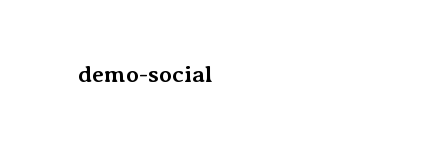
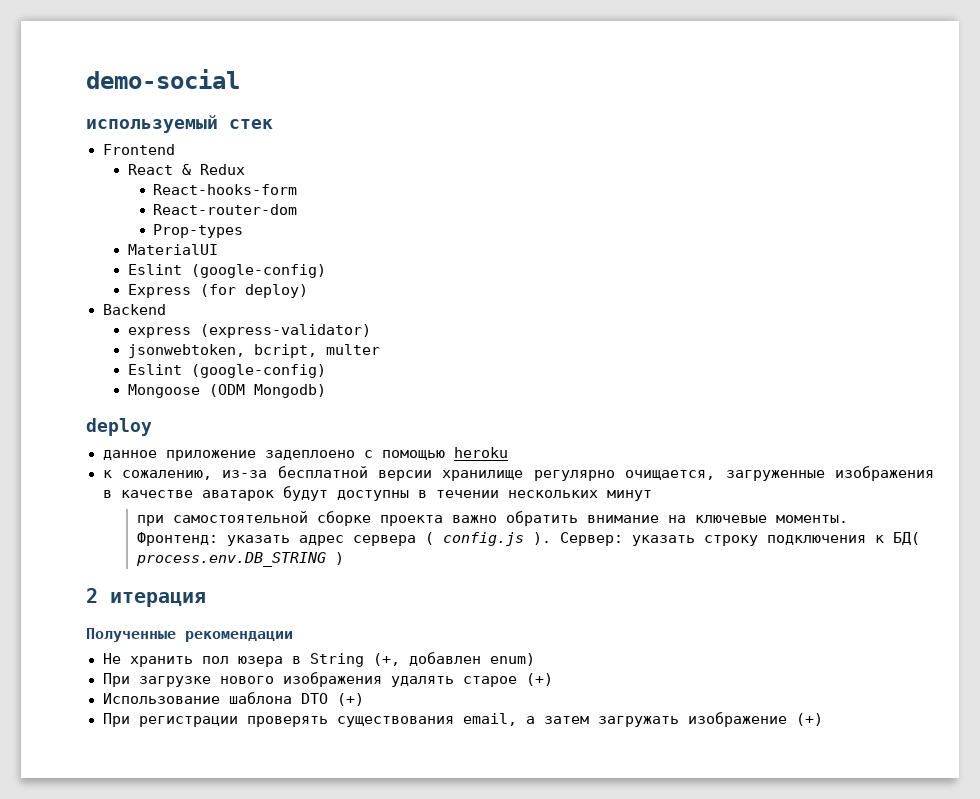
+ используемый стек
+ Frontend
+ React & Redux
+ React-hooks-form
+ React-router-dom
+ Prop-types
+ MaterialUI
+ Eslint (google-config)
+ Express (for deploy)
+ Backend
+ express (express-validator)
+ jsonwebtoken, bcript, multer
+ Eslint (google-config)
+ Mongoose (ODM Mongodb)
+ deploy
+ данное приложение задеплоено с помощью heroku
+ к сожалению, из-за бесплатной версии хранилище регулярно очищается, загруженные изображения в качестве аватарок будут доступны в течении нескольких минут
+ при самостоятельной сборке проекта важно обратить внимание на ключевые моменты. Фронтенд: указать адрес сервера ( config.js ). Сервер: указать строку подключения к БД( process.env.DB_STRING )
+ 2 итерация
+ Полученные рекомендации
+ Не хранить пол юзера в String (+, добавлен enum)
+ При загрузке нового изображения удалять старое (+)
+ Использование шаблона DTO (+)
+ При регистрации проверять существования email, а затем загружать изображение (+)

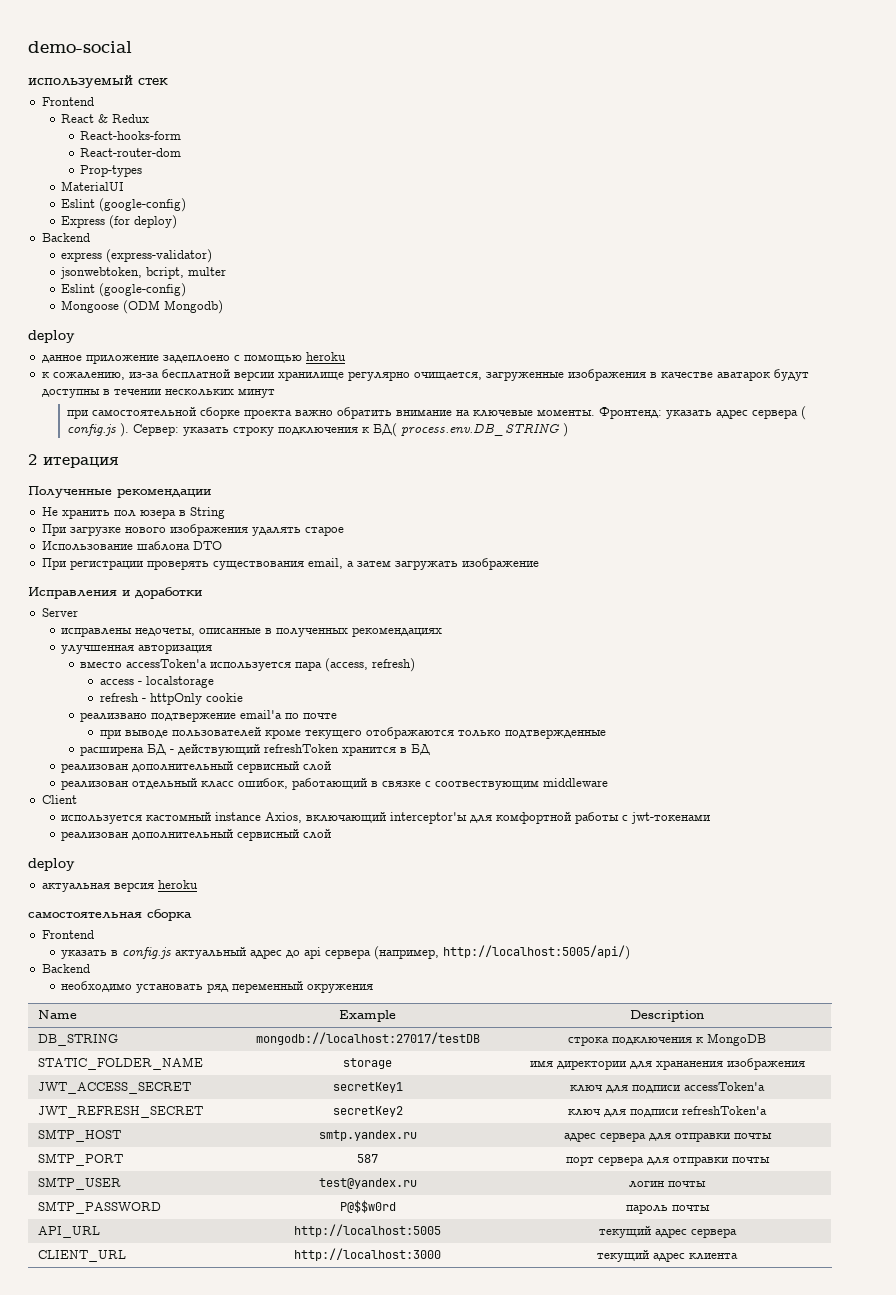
- Не хранить пол юзера в String (+, добавлен enum)
+ Не хранить пол юзера в String
- При загрузке нового изображения удалять старое (+)
+ При загрузке нового изображения удалять старое
- Использование шаблона DTO (+)
+ Использование шаблона DTO
- При регистрации проверять существования email, а затем загружать изображение (+)
+ При регистрации проверять существования email, а затем загружать изображение
+ Исправления и доработки
+ Server
+ исправлены недочеты, описанные в полученных рекомендациях
+ улучшенная авторизация
+ вместо accessToken'a используется пара (access, refresh)
+ access - localstorage
+ refresh - httpOnly cookie
+ реализвано подтвержение email'a по почте
+ при выводе пользователей кроме текущего отображаются только подтвержденные
+ расширена БД - действующий refreshToken хранится в БД
+ реализован дополнительный сервисный слой
+ реализован отдельный класс ошибок, работающий в связке с соотвествующим middleware
+ Client
+ используется кастомный instance Axios, включающий interceptor'ы для комфортной работы с jwt-токенами
+ реализован дополнительный сервисный слой
+ deploy
+ актуальная версия heroku
+ самостоятельная сборка
+ Frontend
+ указать в config.js актуальный адрес до api сервера (например, http://localhost:5005/api/)
+ Backend
+ необходимо установать ряд переменный окружения
+ Name | Example | Description
+ DB_STRING | mongodb://localhost:27017/testDB | строка подключения к MongoDB
+ STATIC_FOLDER_NAME | storage | имя директории для хрананения изображения
+ JWT_ACCESS_SECRET | secretKey1 | ключ для подписи accessToken'а
+ JWT_REFRESH_SECRET | secretKey2 | ключ для подписи refreshToken'а
+ SMTP_HOST | smtp.yandex.ru | адрес сервера для отправки почты
+ SMTP_PORT | 587 | порт сервера для отправки почты
+ SMTP_USER | test@yandex.ru | логин почты
+ SMTP_PASSWORD | P@$$w0rd | пароль почты
+ API_URL | http://localhost:5005 | текущий адрес сервера
+ CLIENT_URL | http://localhost:3000 | текущий адрес клиента

